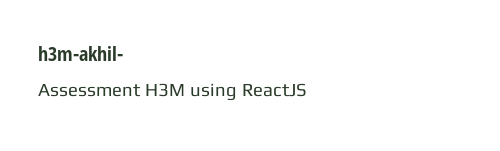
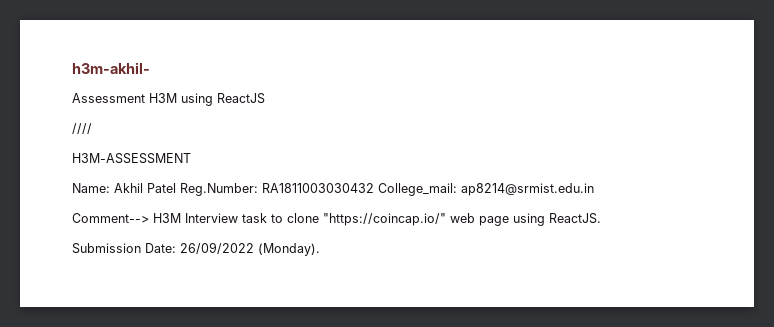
+ ////
+ H3M-ASSESSMENT
+ Name: Akhil Patel Reg.Number: RA1811003030432 College_mail: ap8214@srmist.edu.in
+ Comment--> H3M Interview task to clone "https://coincap.io/" web page using ReactJS.
+ Submission Date: 26/09/2022 (Monday).

